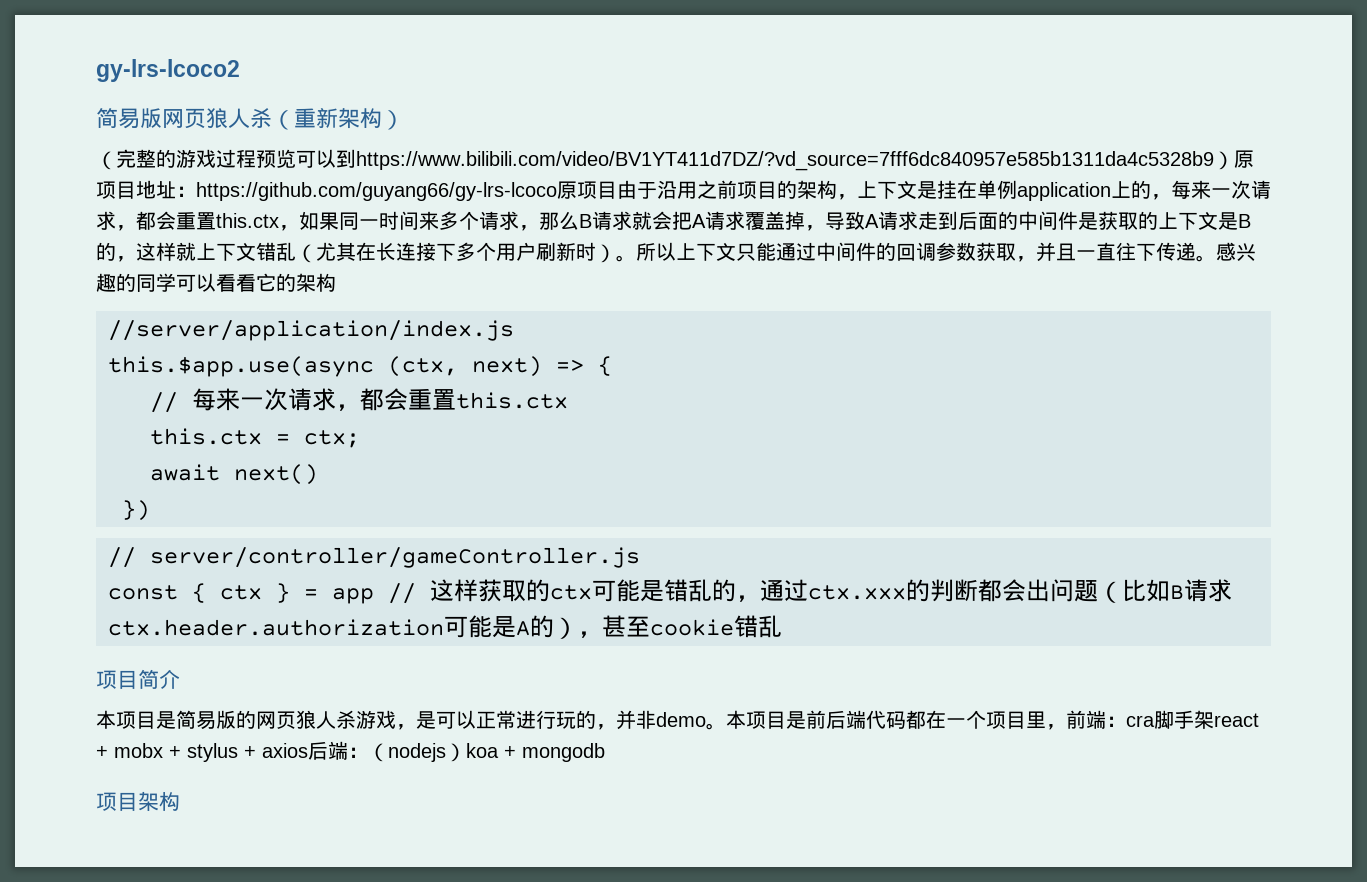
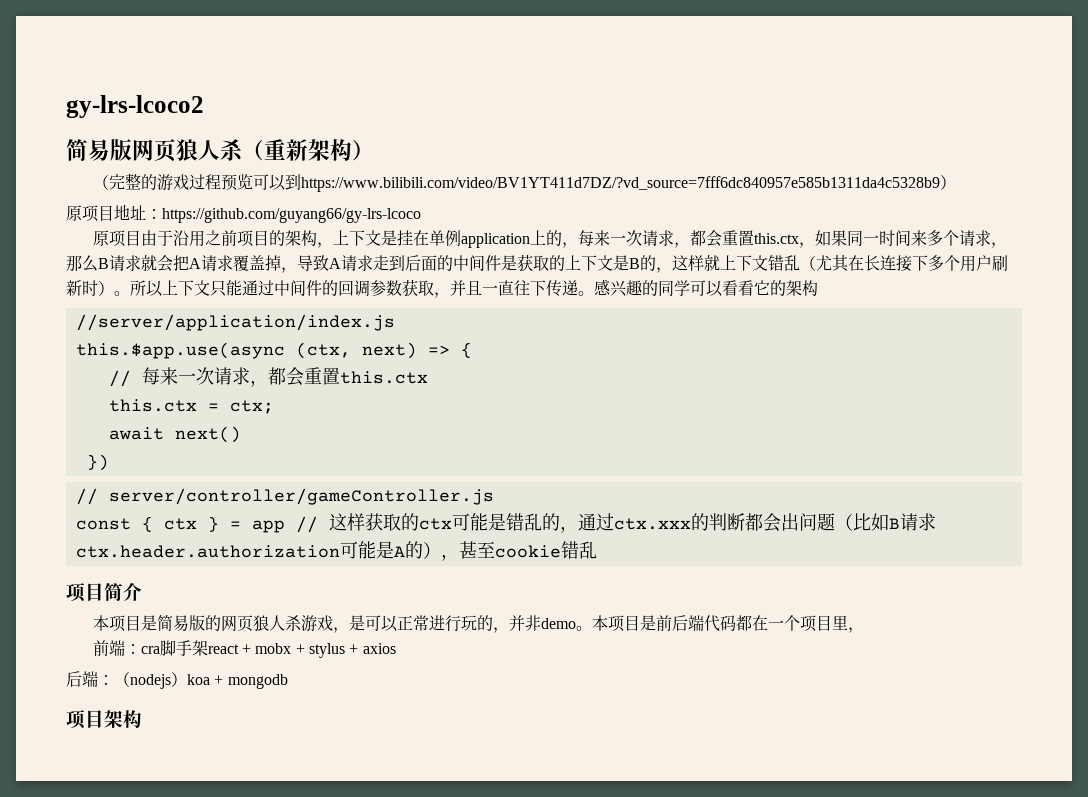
- （完整的游戏过程预览可以到https://www.bilibili.com/video/BV1YT411d7DZ/?vd_source=7fff6dc840957e585b1311da4c5328b9）原项目地址：
+ （完整的游戏过程预览可以到https://www.bilibili.com/video/BV1YT411d7DZ/?vd_source=7fff6dc840957e585b1311da4c5328b9）
+ 原项目地址：
- https://github.com/guyang66/gy-lrs-lcoco原项目由于沿用之前项目的架构，上下文是挂在单例application上的，每来一次请求，都会重置this.ctx，如果同一时间来多个请求，那么B请求就会把A请求覆盖掉，导致A请求走到后面的中间件是获取的上下文是B的，这样就上下文错乱（尤其在长连接下多个用户刷新时）。
+ https://github.com/guyang66/gy-lrs-lcoco
+ 原项目由于沿用之前项目的架构，上下文是挂在单例application上的，每来一次请求，都会重置this.ctx，如果同一时间来多个请求，那么B请求就会把A请求覆盖掉，导致A请求走到后面的中间件是获取的上下文是B的，这样就上下文错乱（尤其在长连接下多个用户刷新时）。
- 本项目是前后端代码都在一个项目里，前端：cra脚手架react + mobx + stylus + axios后端：（nodejs）koa + mongodb
+ 本项目是前后端代码都在一个项目里，
+ 前端：cra脚手架react + mobx + stylus + axios
+ 后端：（nodejs）koa + mongodb

